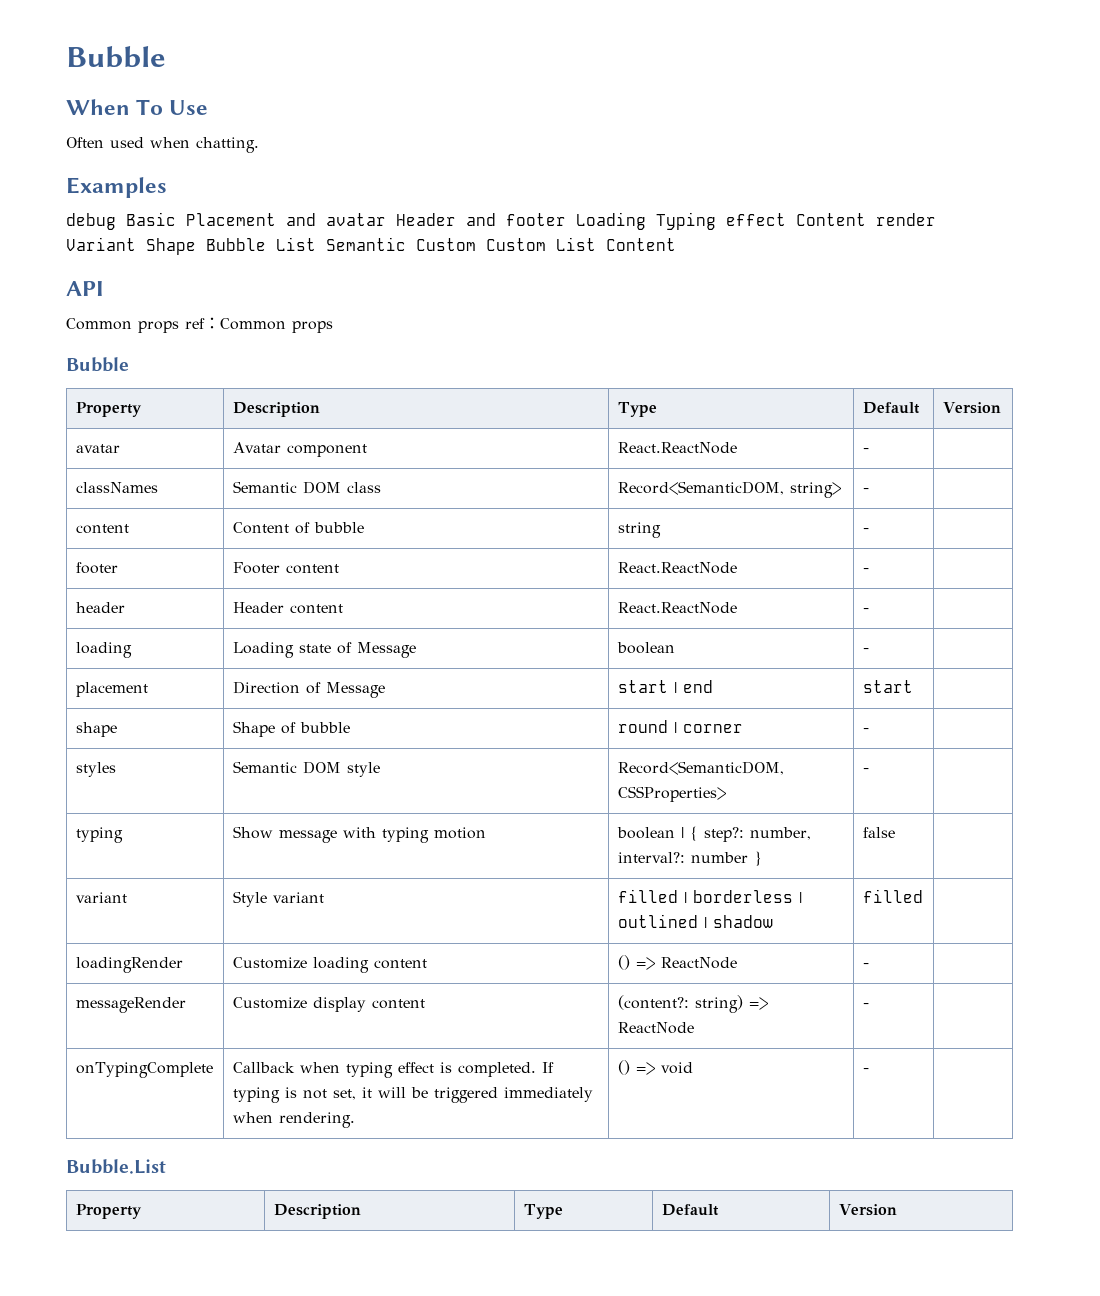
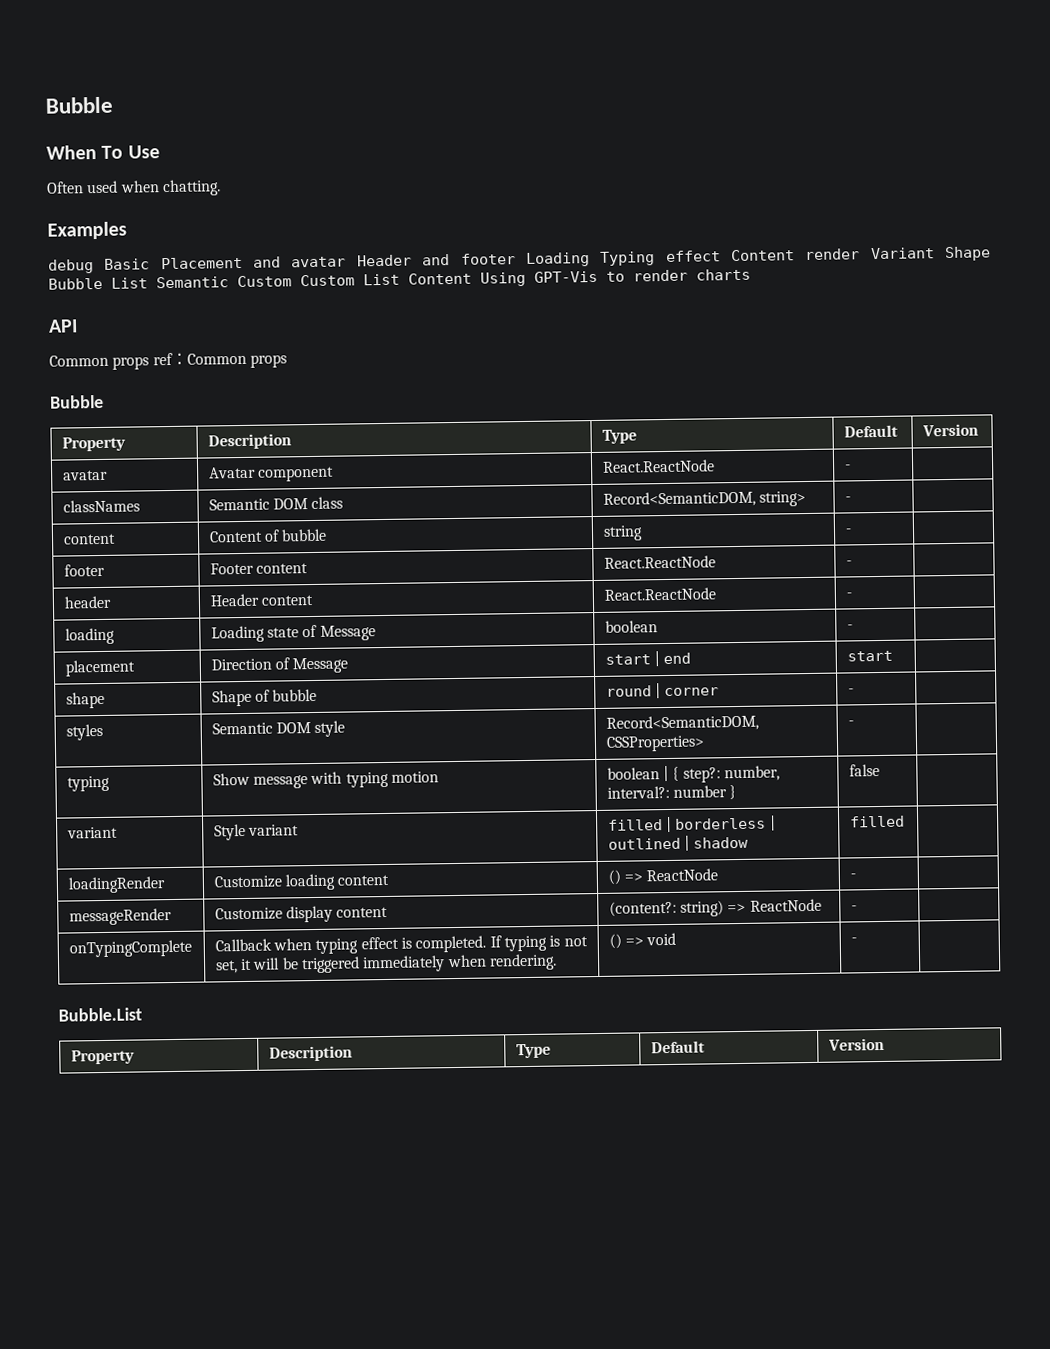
- debug Basic Placement and avatar Header and footer Loading Typing effect Content render Variant Shape Bubble List Semantic Custom Custom List Content
+ debug Basic Placement and avatar Header and footer Loading Typing effect Content render Variant Shape Bubble List Semantic Custom Custom List Content Using GPT-Vis to render charts

